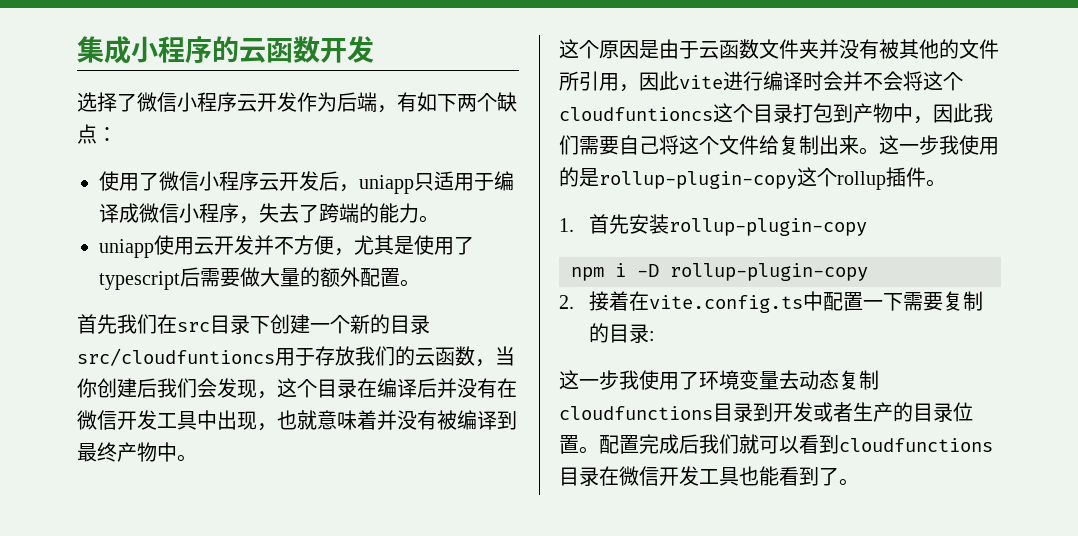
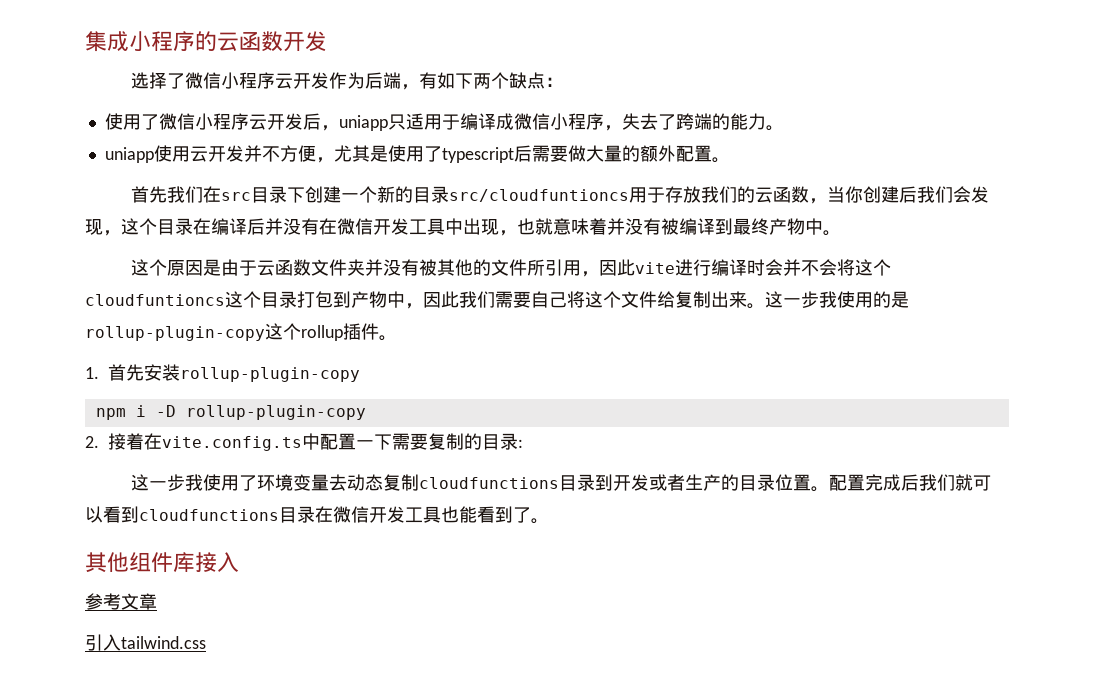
+ 其他组件库接入
+ 参考文章
+ 引入tailwind.css

